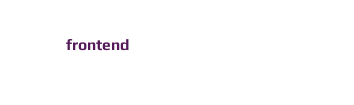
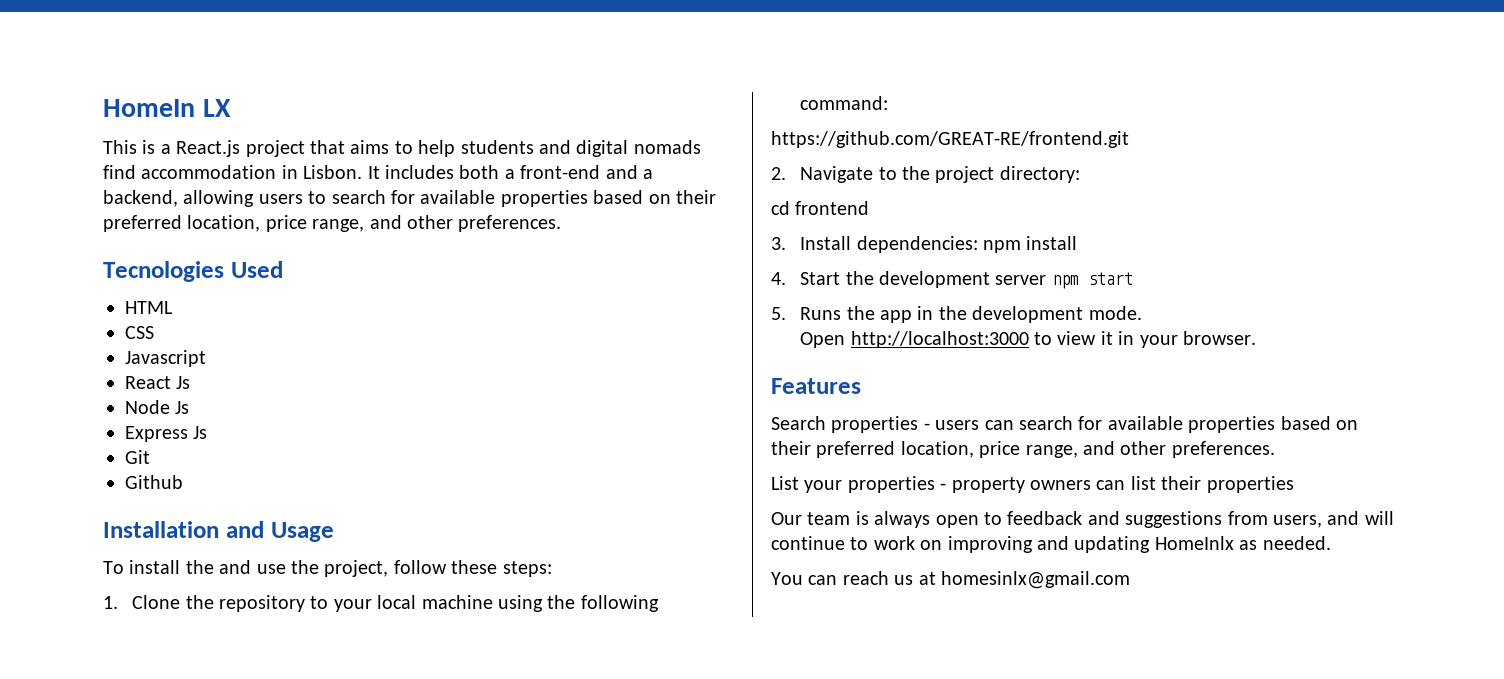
- frontend
+ HomeIn LX
+ This is a React.js project that aims to help students and digital nomads find accommodation in Lisbon. It includes both a front-end and a backend, allowing users to search for available properties based on their preferred location, price range, and other preferences.
+ Tecnologies Used
+ HTML
+ CSS
+ Javascript
+ React Js
+ Node Js
+ Express Js
+ Git
+ Github
+ Installation and Usage
+ To install the and use the project, follow these steps:
+ 1. Clone the repository to your local machine using the following command:
+ https://github.com/GREAT-RE/frontend.git
+ 2. Navigate to the project directory:
+ cd frontend
+ 3. Install dependencies: npm install
+ 4. Start the development server npm start
+ 5. Runs the app in the development mode.
+ Open http://localhost:3000 to view it in your browser.
+ Features
+ Search properties - users can search for available properties based on their preferred location, price range, and other preferences.
+ List your properties - property owners can list their properties
+ Our team is always open to feedback and suggestions from users, and will continue to work on improving and updating HomeInlx as needed.
+ You can reach us at homesinlx@gmail.com

